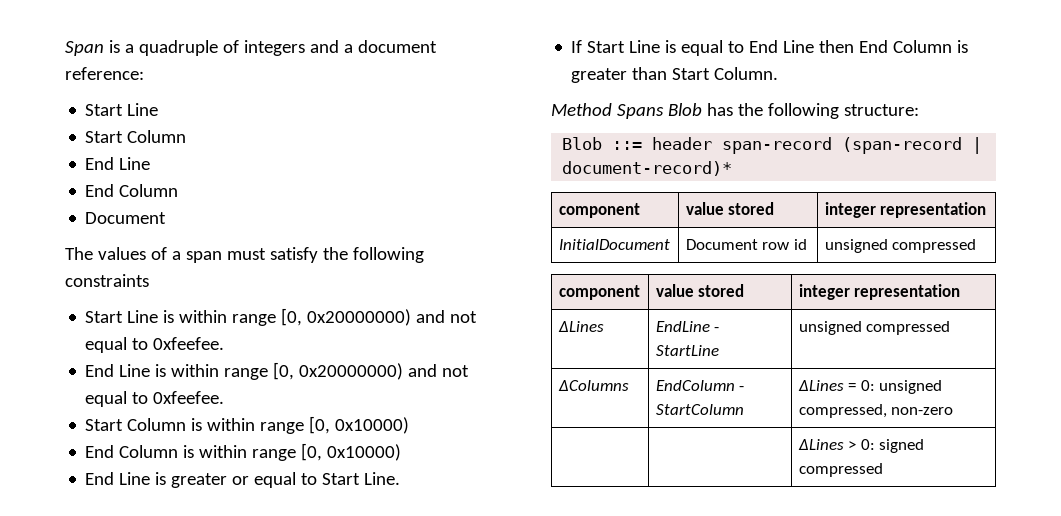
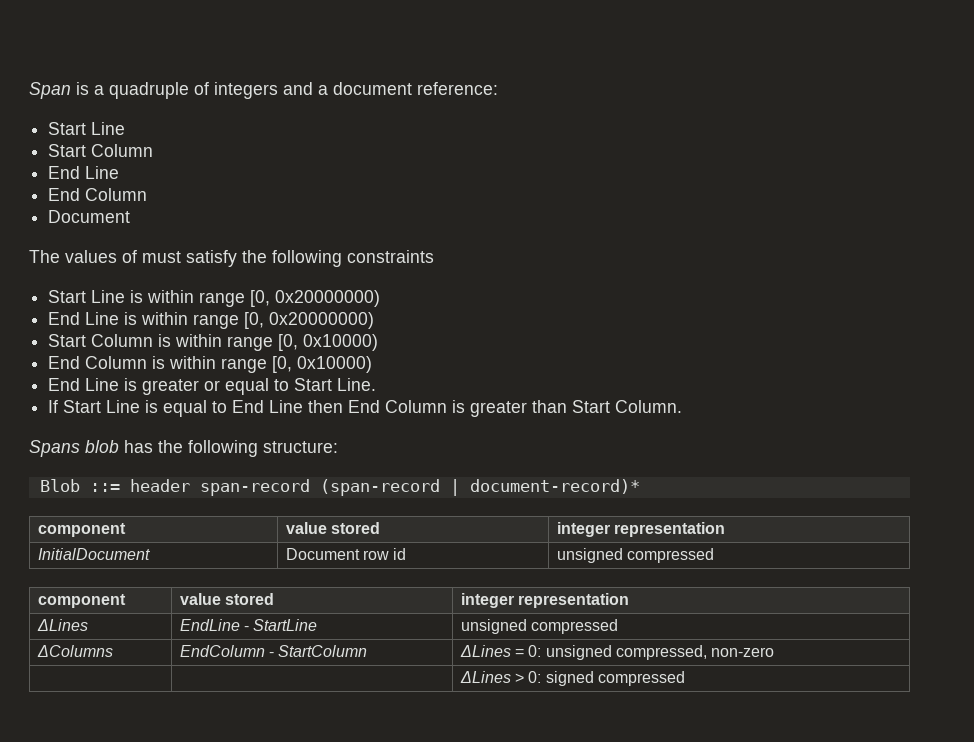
- The values of a span must satisfy the following constraints
+ The values of must satisfy the following constraints
- Start Line is within range [0, 0x20000000) and not equal to 0xfeefee.
+ Start Line is within range [0, 0x20000000)
- End Line is within range [0, 0x20000000) and not equal to 0xfeefee.
+ End Line is within range [0, 0x20000000)
- Method Spans Blob has the following structure:
+ Spans blob has the following structure:

